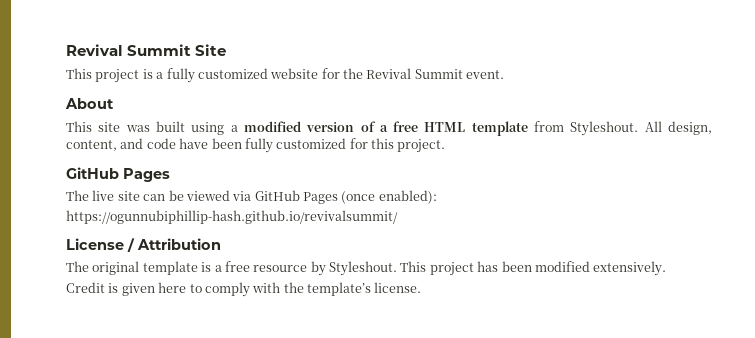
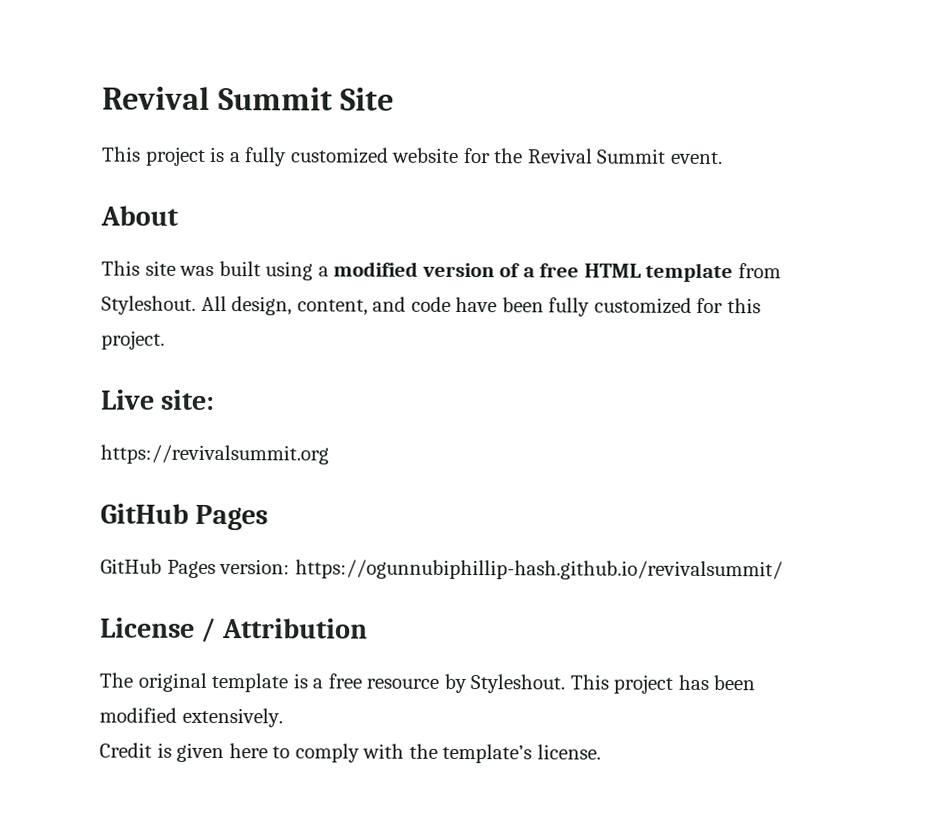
+ Live site:
+ https://revivalsummit.org
- The live site can be viewed via GitHub Pages (once enabled):
- https://ogunnubiphillip-hash.github.io/revivalsummit/
+ GitHub Pages version: https://ogunnubiphillip-hash.github.io/revivalsummit/

